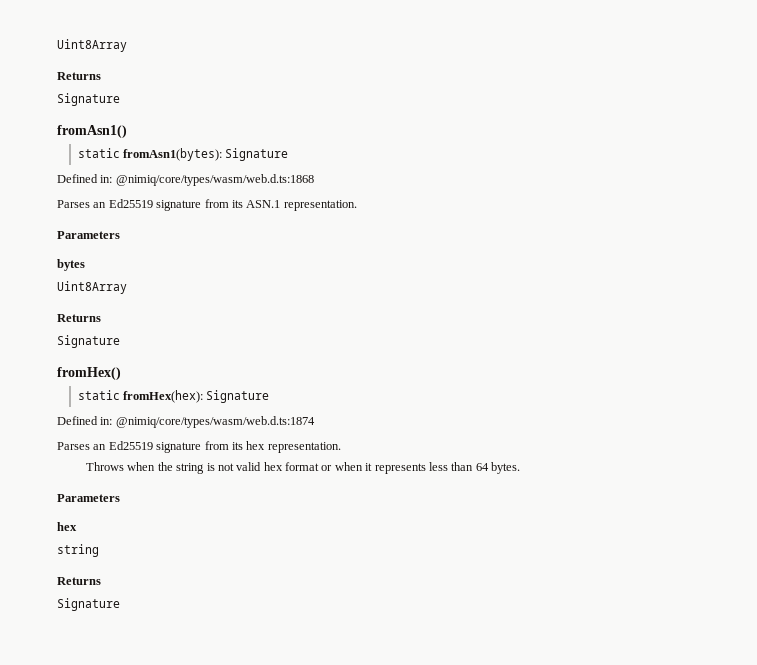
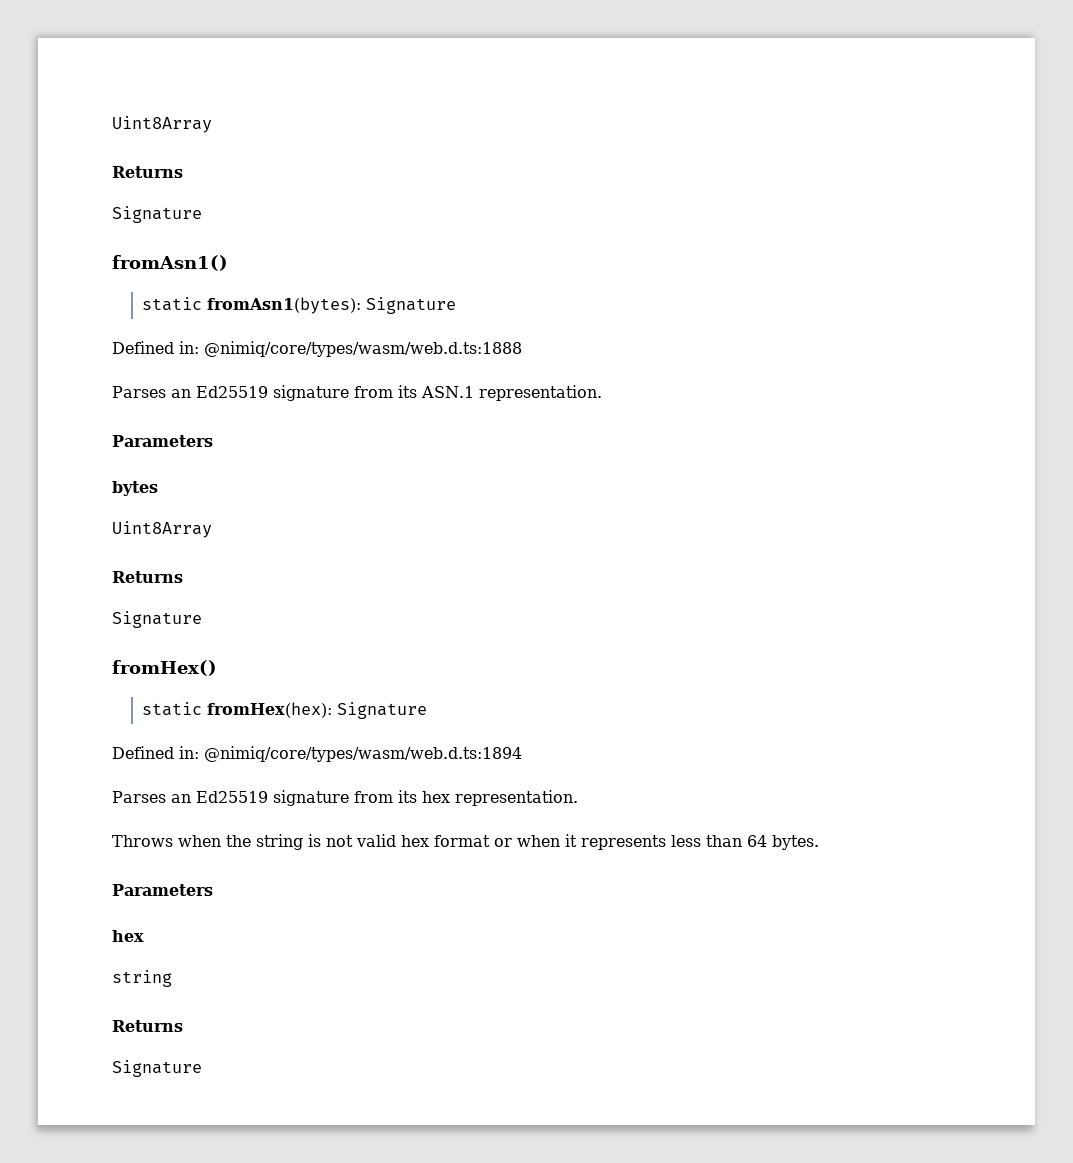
- Defined in: @nimiq/core/types/wasm/web.d.ts:1868
+ Defined in: @nimiq/core/types/wasm/web.d.ts:1888
- Defined in: @nimiq/core/types/wasm/web.d.ts:1874
+ Defined in: @nimiq/core/types/wasm/web.d.ts:1894

